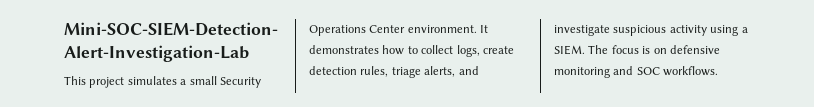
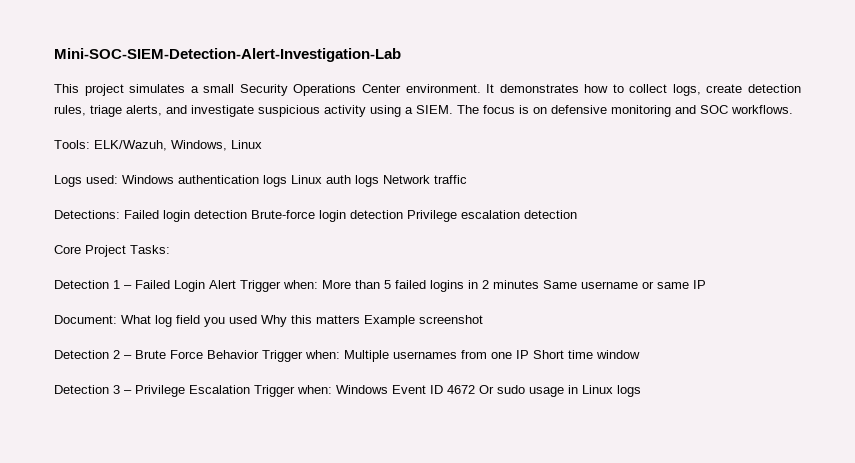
+ Tools: ELK/Wazuh, Windows, Linux
+ Logs used: Windows authentication logs Linux auth logs Network traffic
+ Detections: Failed login detection Brute-force login detection Privilege escalation detection
+ Core Project Tasks:
+ Detection 1 – Failed Login Alert Trigger when: More than 5 failed logins in 2 minutes Same username or same IP
+ Document: What log field you used Why this matters Example screenshot
+ Detection 2 – Brute Force Behavior Trigger when: Multiple usernames from one IP Short time window
+ Detection 3 – Privilege Escalation Trigger when: Windows Event ID 4672 Or sudo usage in Linux logs

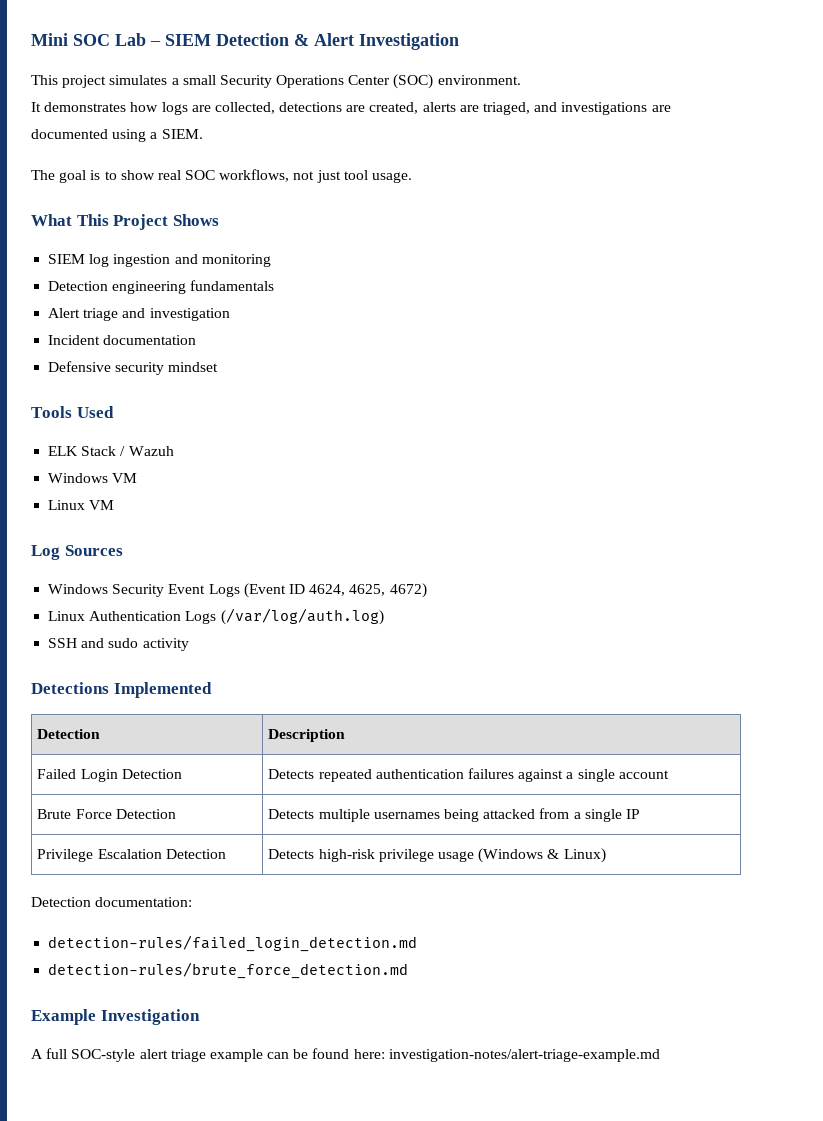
- Mini-SOC-SIEM-Detection-Alert-Investigation-Lab
+ Mini SOC Lab – SIEM Detection & Alert Investigation
- This project simulates a small Security Operations Center environment. It demonstrates how to collect logs, create detection rules, triage alerts, and investigate suspicious activity using a SIEM. The focus is on defensive monitoring and SOC workflows.
- Tools: ELK/Wazuh, Windows, Linux
- Logs used: Windows authentication logs Linux auth logs Network traffic
- Detections: Failed login detection Brute-force login detection Privilege escalation detection
- Core Project Tasks:
- Detection 1 – Failed Login Alert Trigger when: More than 5 failed logins in 2 minutes Same username or same IP
- Document: What log field you used Why this matters Example screenshot
- Detection 2 – Brute Force Behavior Trigger when: Multiple usernames from one IP Short time window
- Detection 3 – Privilege Escalation Trigger when: Windows Event ID 4672 Or sudo usage in Linux logs
+ This project simulates a small Security Operations Center (SOC) environment.
+ It demonstrates how logs are collected, detections are created, alerts are triaged, and investigations are documented using a SIEM.
+ The goal is to show real SOC workflows, not just tool usage.
+ What This Project Shows
+ SIEM log ingestion and monitoring
+ Detection engineering fundamentals
+ Alert triage and investigation
+ Incident documentation
+ Defensive security mindset
+ Tools Used
+ ELK Stack / Wazuh
+ Windows VM
+ Linux VM
+ Log Sources
+ Windows Security Event Logs (Event ID 4624, 4625, 4672)
+ Linux Authentication Logs (/var/log/auth.log)
+ SSH and sudo activity
+ Detections Implemented
+ Detection | Description
+ Failed Login Detection | Detects repeated authentication failures against a single account
+ Brute Force Detection | Detects multiple usernames being attacked from a single IP
+ Privilege Escalation Detection | Detects high-risk privilege usage (Windows & Linux)
+ Detection documentation:
+ detection-rules/failed_login_detection.md
+ detection-rules/brute_force_detection.md
+ Example Investigation
+ A full SOC-style alert triage example can be found here: investigation-notes/alert-triage-example.md

